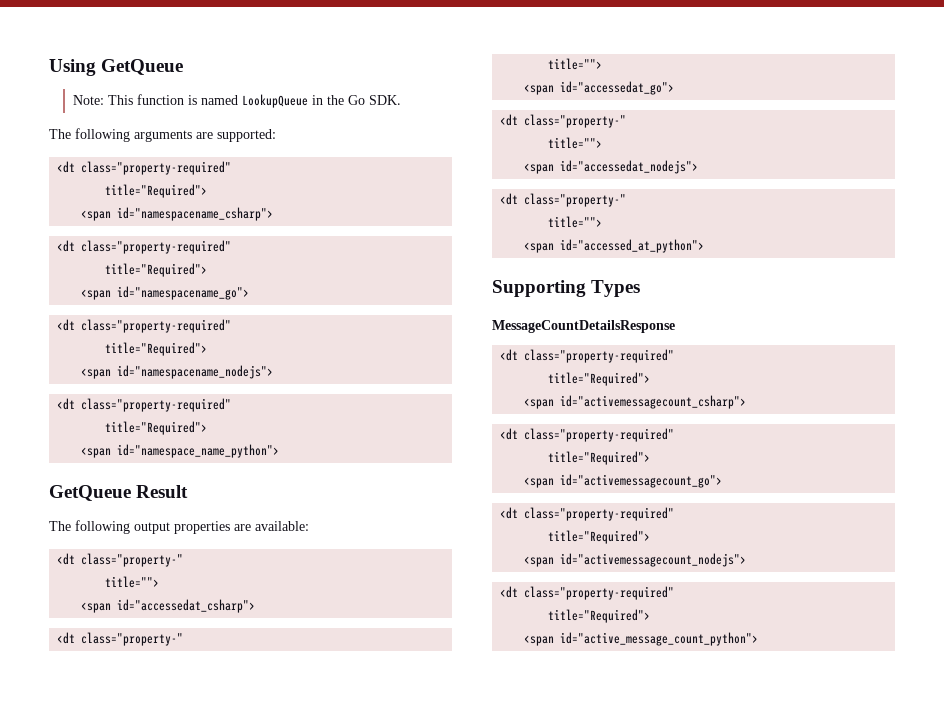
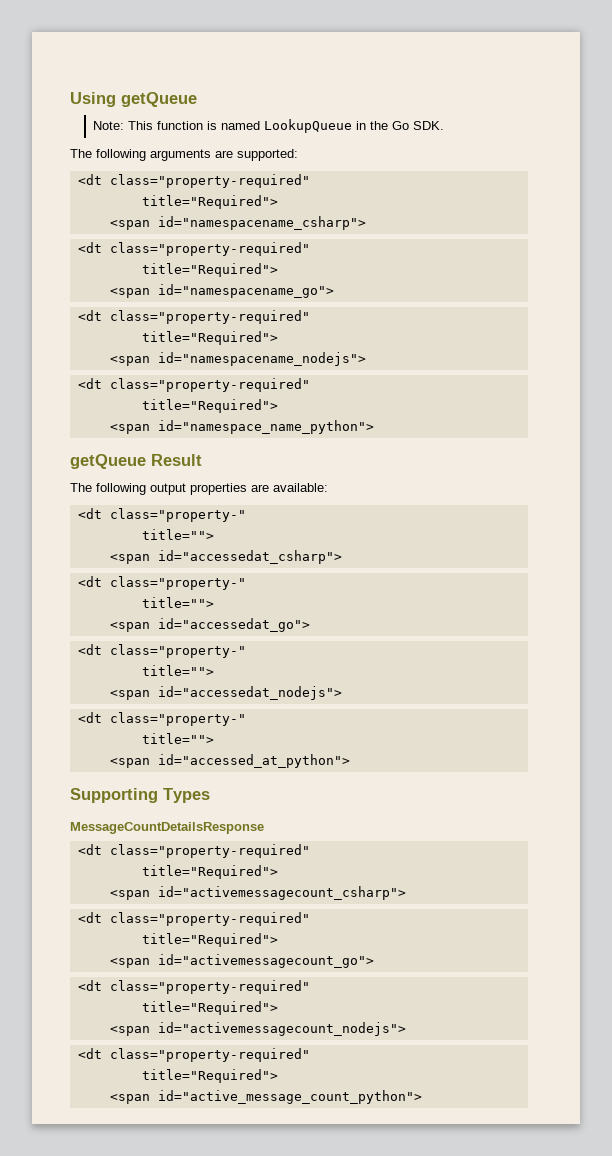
- Using GetQueue
+ Using getQueue
- GetQueue Result
+ getQueue Result

